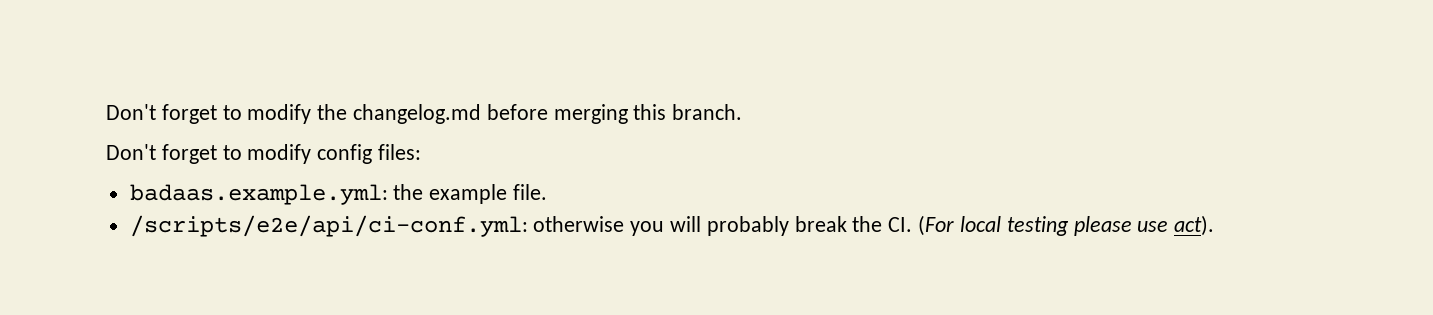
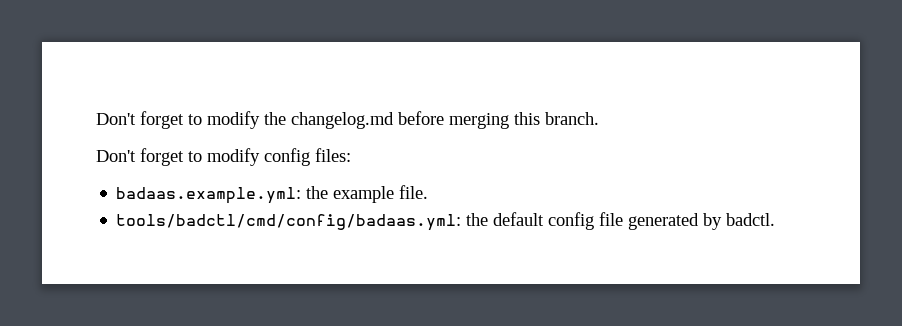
- /scripts/e2e/api/ci-conf.yml: otherwise you will probably break the CI. (For local testing please use act).
+ tools/badctl/cmd/config/badaas.yml: the default config file generated by badctl.

